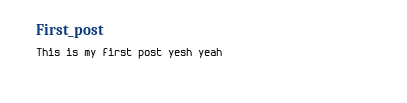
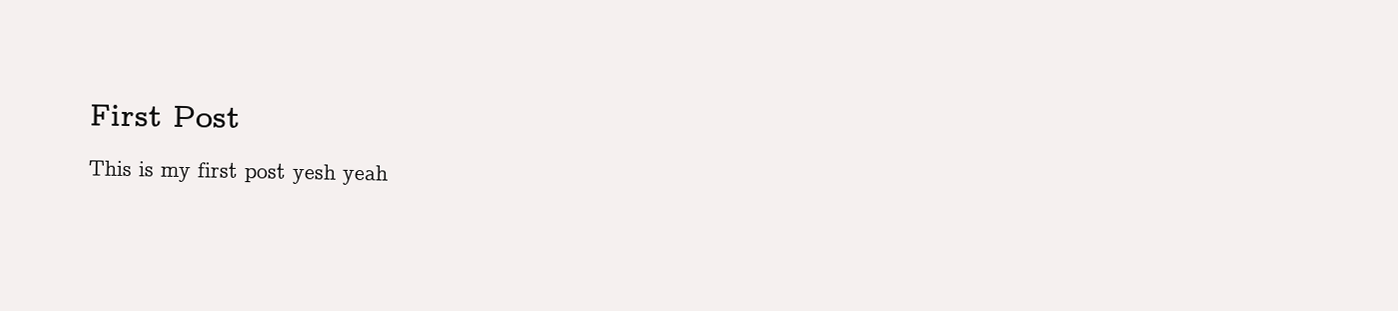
- First_post
+ First Post

